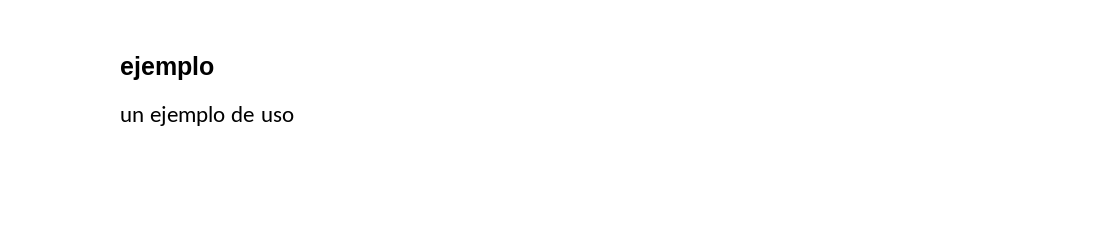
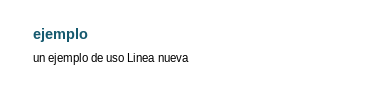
- un ejemplo de uso
+ un ejemplo de uso Linea nueva

